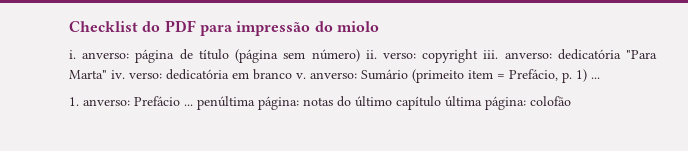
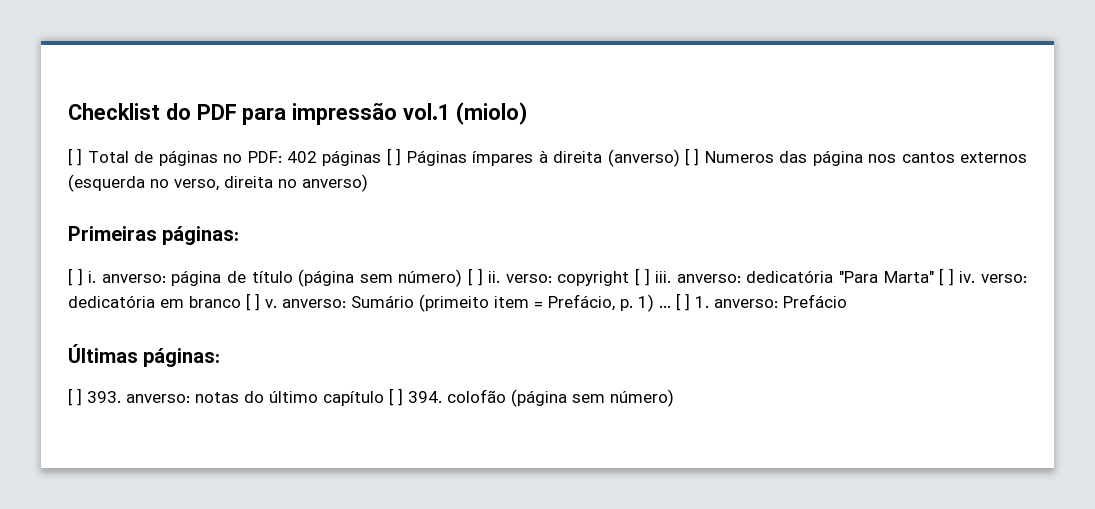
- Checklist do PDF para impressão do miolo
- i. anverso: página de título (página sem número) ii. verso: copyright iii. anverso: dedicatória "Para Marta" iv. verso: dedicatória em branco v. anverso: Sumário (primeito item = Prefácio, p. 1) ...
- 1. anverso: Prefácio ... penúltima página: notas do último capítulo última página: colofão
+ Checklist do PDF para impressão vol.1 (miolo)
+ [ ] Total de páginas no PDF: 402 páginas [ ] Páginas ímpares à direita (anverso) [ ] Numeros das página nos cantos externos (esquerda no verso, direita no anverso)
+ Primeiras páginas:
+ [ ] i. anverso: página de título (página sem número) [ ] ii. verso: copyright [ ] iii. anverso: dedicatória "Para Marta" [ ] iv. verso: dedicatória em branco [ ] v. anverso: Sumário (primeito item = Prefácio, p. 1) ... [ ] 1. anverso: Prefácio
+ Últimas páginas:
+ [ ] 393. anverso: notas do último capítulo [ ] 394. colofão (página sem número)

